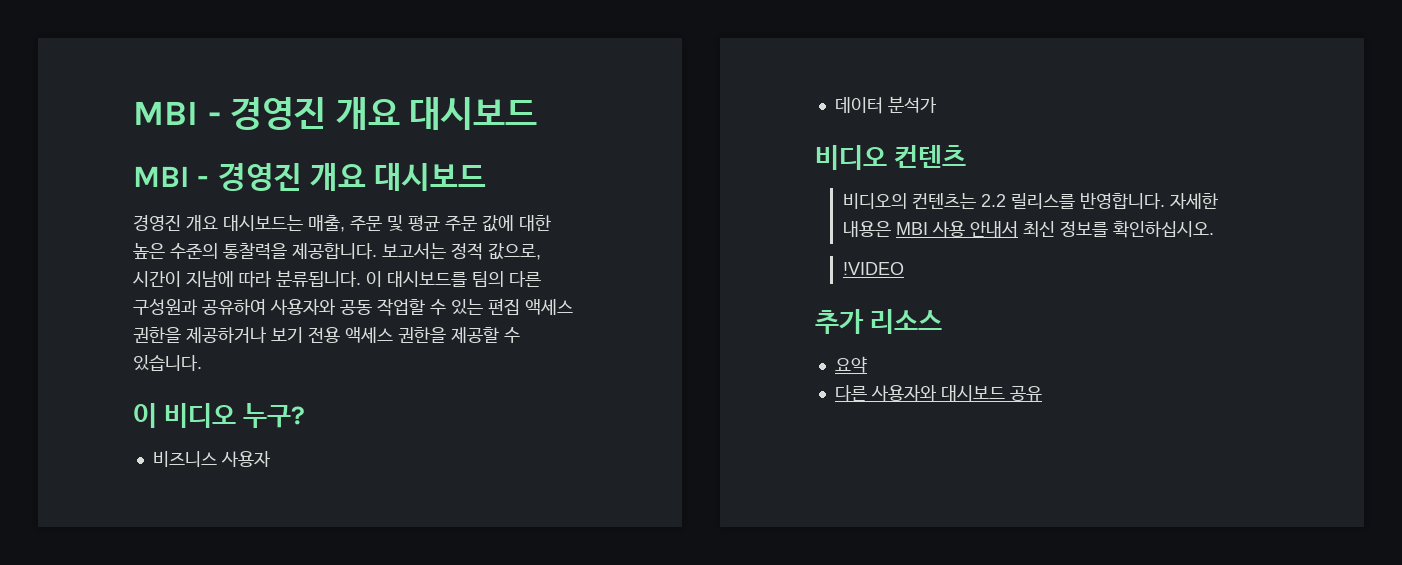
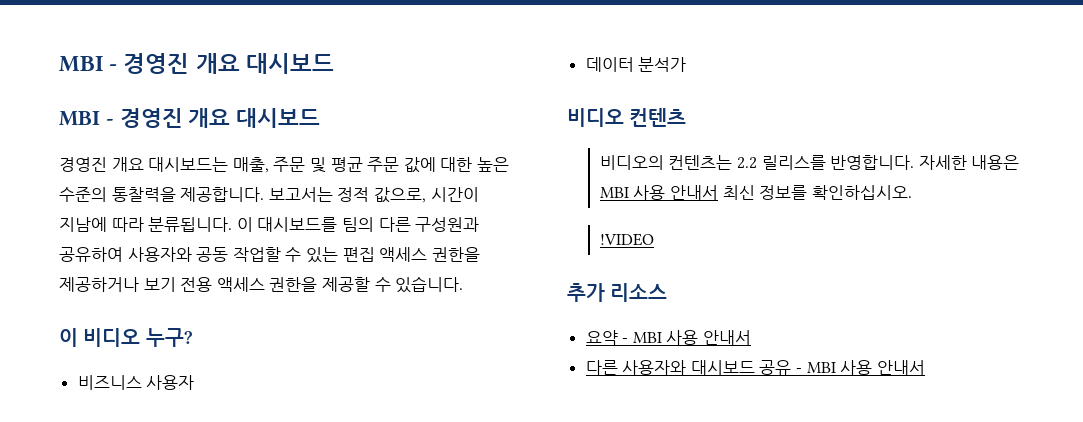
- 요약
+ 요약 - MBI 사용 안내서
- 다른 사용자와 대시보드 공유
+ 다른 사용자와 대시보드 공유 - MBI 사용 안내서

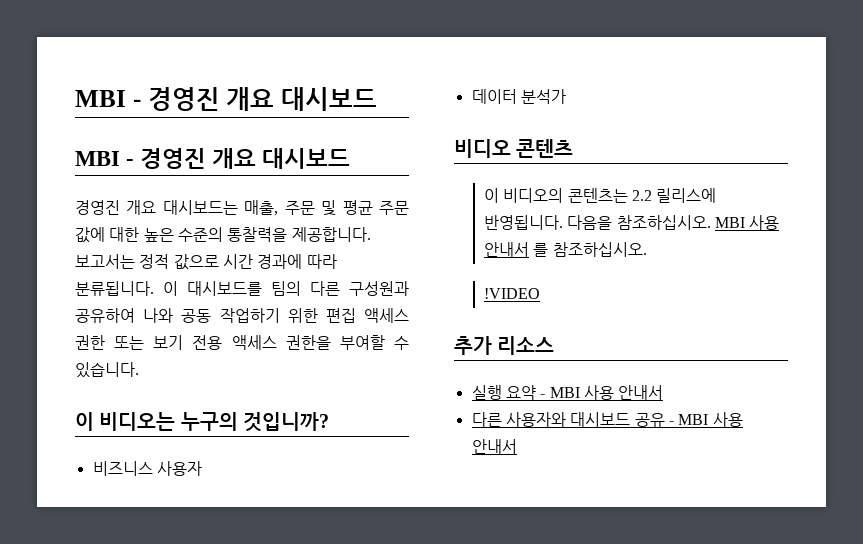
- 보고서는 정적 값으로, 시간이 지남에 따라 분류됩니다.
+ 보고서는 정적 값으로 시간 경과에 따라 분류됩니다.
- 이 대시보드를 팀의 다른 구성원과 공유하여 사용자와 공동 작업할 수 있는 편집 액세스 권한을 제공하거나 보기 전용 액세스 권한을 제공할 수 있습니다.
+ 이 대시보드를 팀의 다른 구성원과 공유하여 나와 공동 작업하기 위한 편집 액세스 권한 또는 보기 전용 액세스 권한을 부여할 수 있습니다.
- 이 비디오 누구?
+ 이 비디오는 누구의 것입니까?
- 비디오 컨텐츠
- 비디오의 컨텐츠는 2.2 릴리스를 반영합니다. 자세한 내용은 MBI 사용 안내서 최신 정보를 확인하십시오.
+ 비디오 콘텐츠
+ 이 비디오의 콘텐츠는 2.2 릴리스에 반영됩니다. 다음을 참조하십시오. MBI 사용 안내서 를 참조하십시오.
- 요약 - MBI 사용 안내서
+ 실행 요약 - MBI 사용 안내서

